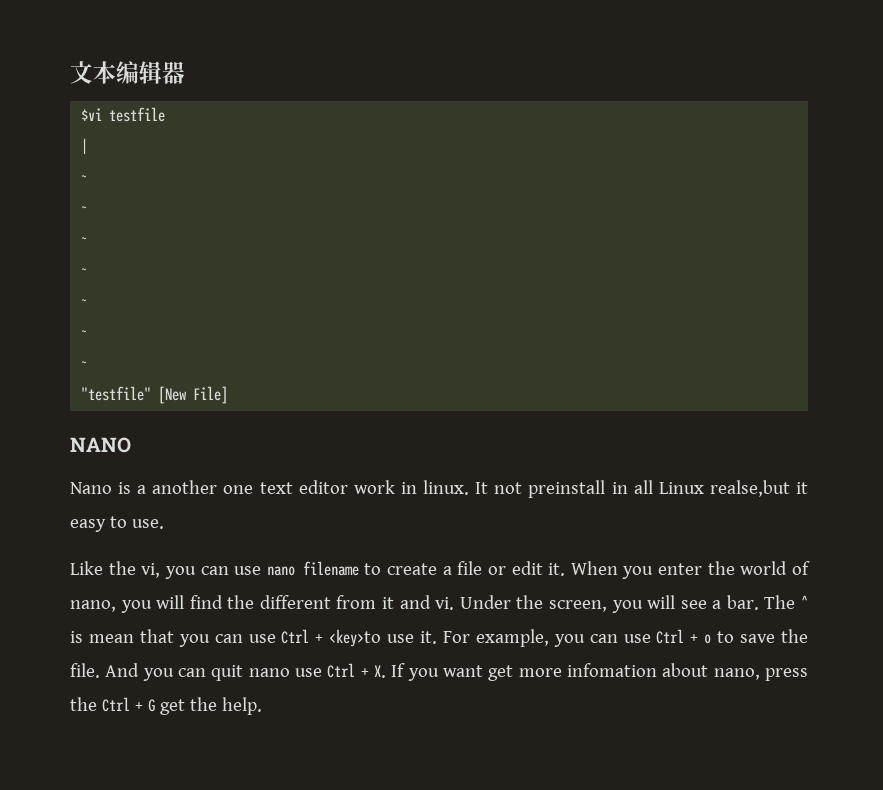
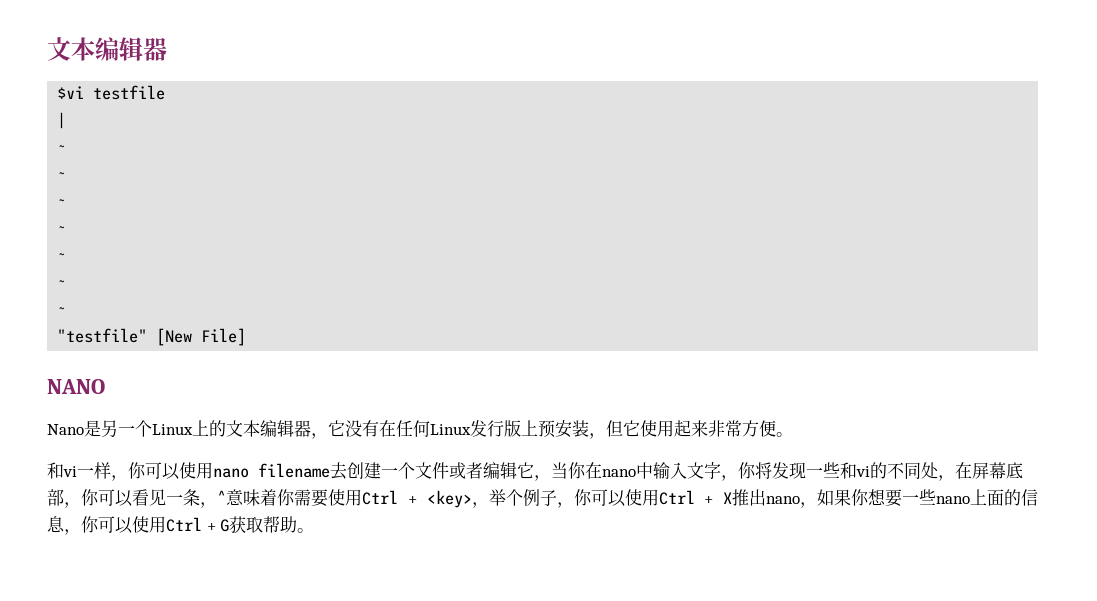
- Nano is a another one text editor work in linux. It not preinstall in all Linux realse,but it easy to use.
- Like the vi, you can use nano filename to create a file or edit it. When you enter the world of nano, you will find the different from it and vi. Under the screen, you will see a bar. The ^ is mean that you can use Ctrl + <key>to use it. For example, you can use Ctrl + o to save the file. And you can quit nano use Ctrl + X. If you want get more infomation about nano, press the Ctrl + G get the help.
+ Nano是另一个Linux上的文本编辑器，它没有在任何Linux发行版上预安装，但它使用起来非常方便。
+ 和vi一样，你可以使用nano filename去创建一个文件或者编辑它，当你在nano中输入文字，你将发现一些和vi的不同处，在屏幕底部，你可以看见一条，^意味着你需要使用Ctrl + <key>，举个例子，你可以使用Ctrl + X推出nano，如果你想要一些nano上面的信息，你可以使用Ctrl + G获取帮助。

